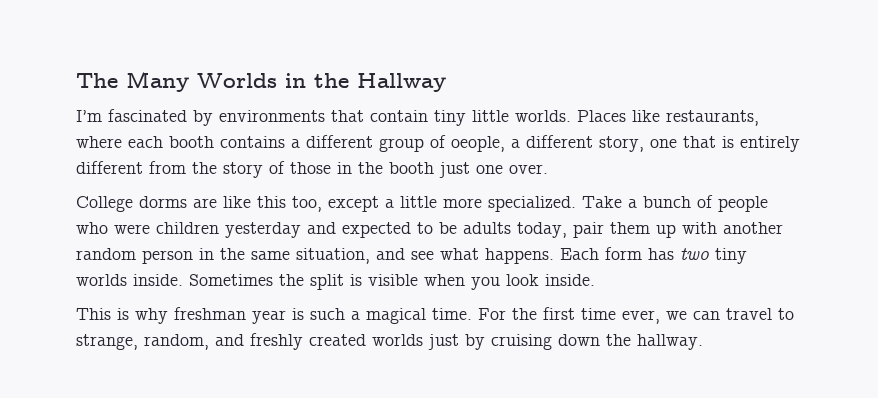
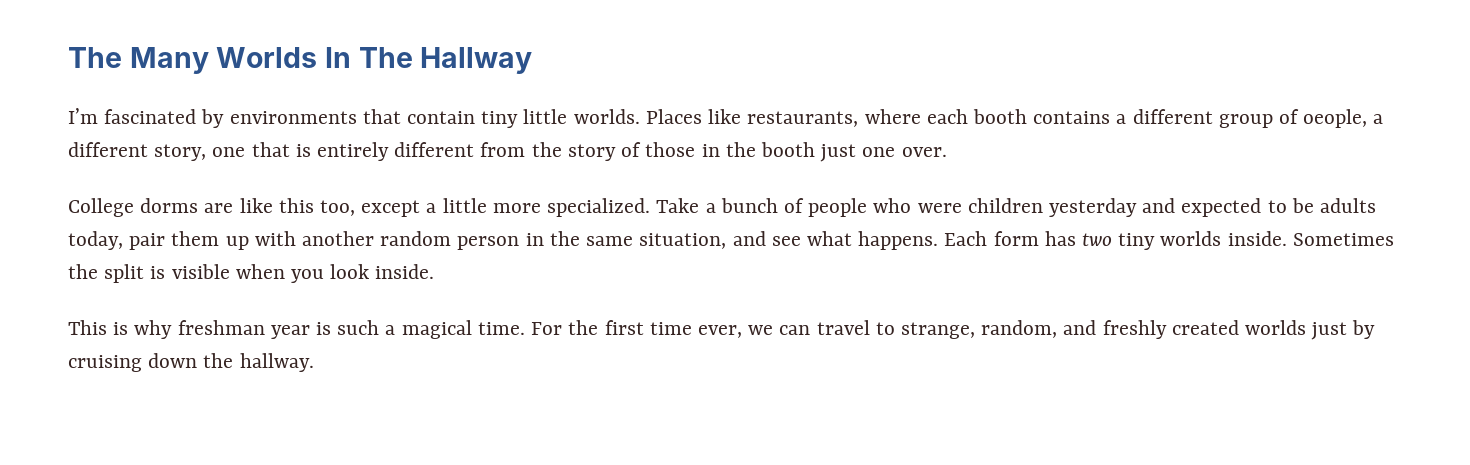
- The Many Worlds in the Hallway
+ The Many Worlds In The Hallway

